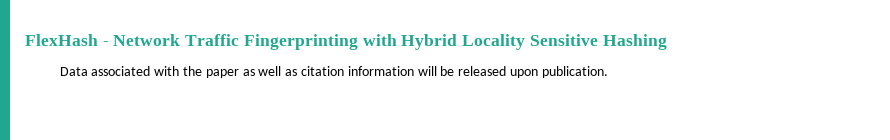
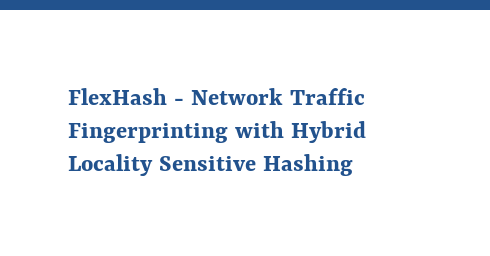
- Data associated with the paper as well as citation information will be released upon publication.

